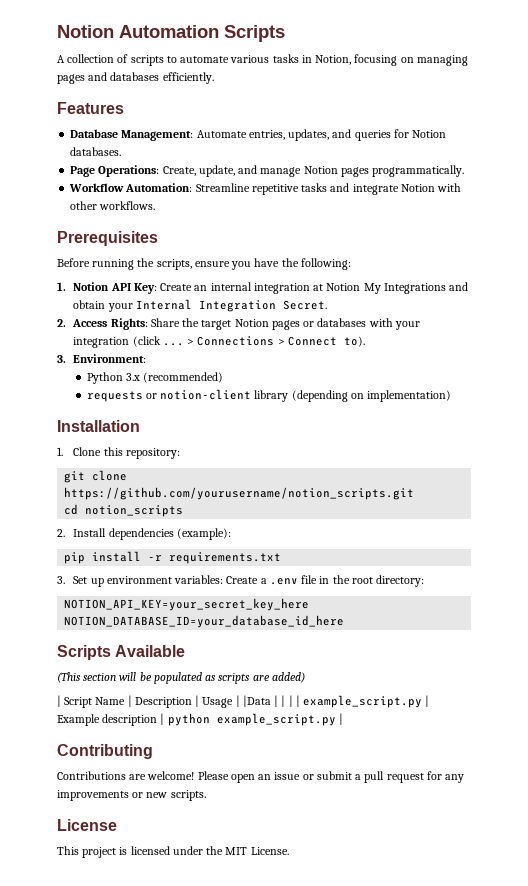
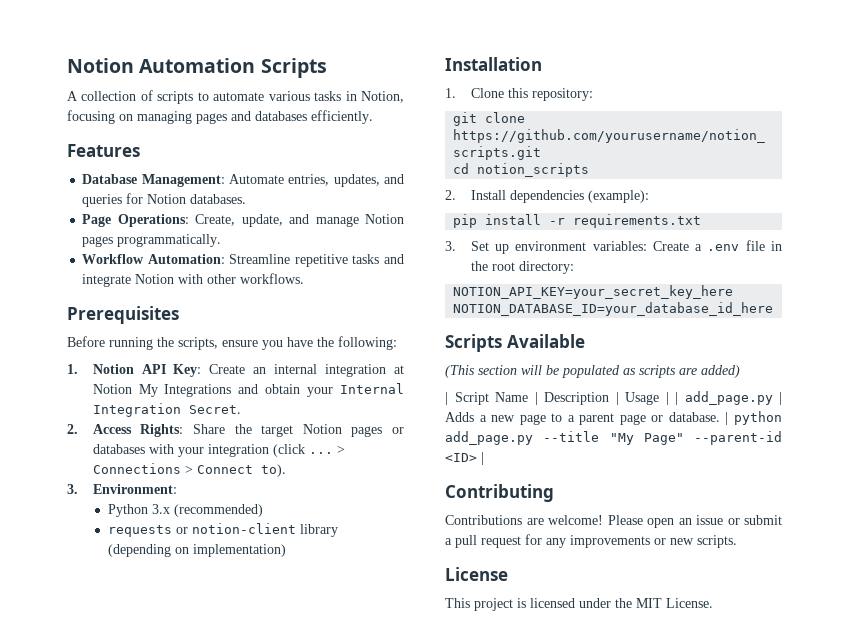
- | Script Name | Description | Usage | |Data | | | | example_script.py | Example description | python example_script.py |
+ | Script Name | Description | Usage | | add_page.py | Adds a new page to a parent page or database. | python add_page.py --title "My Page" --parent-id <ID> |

